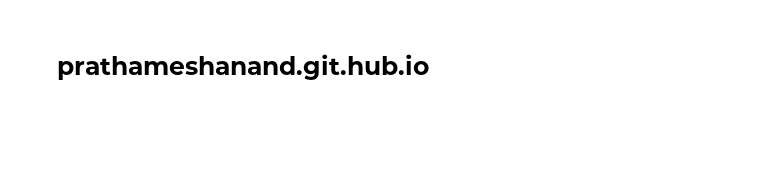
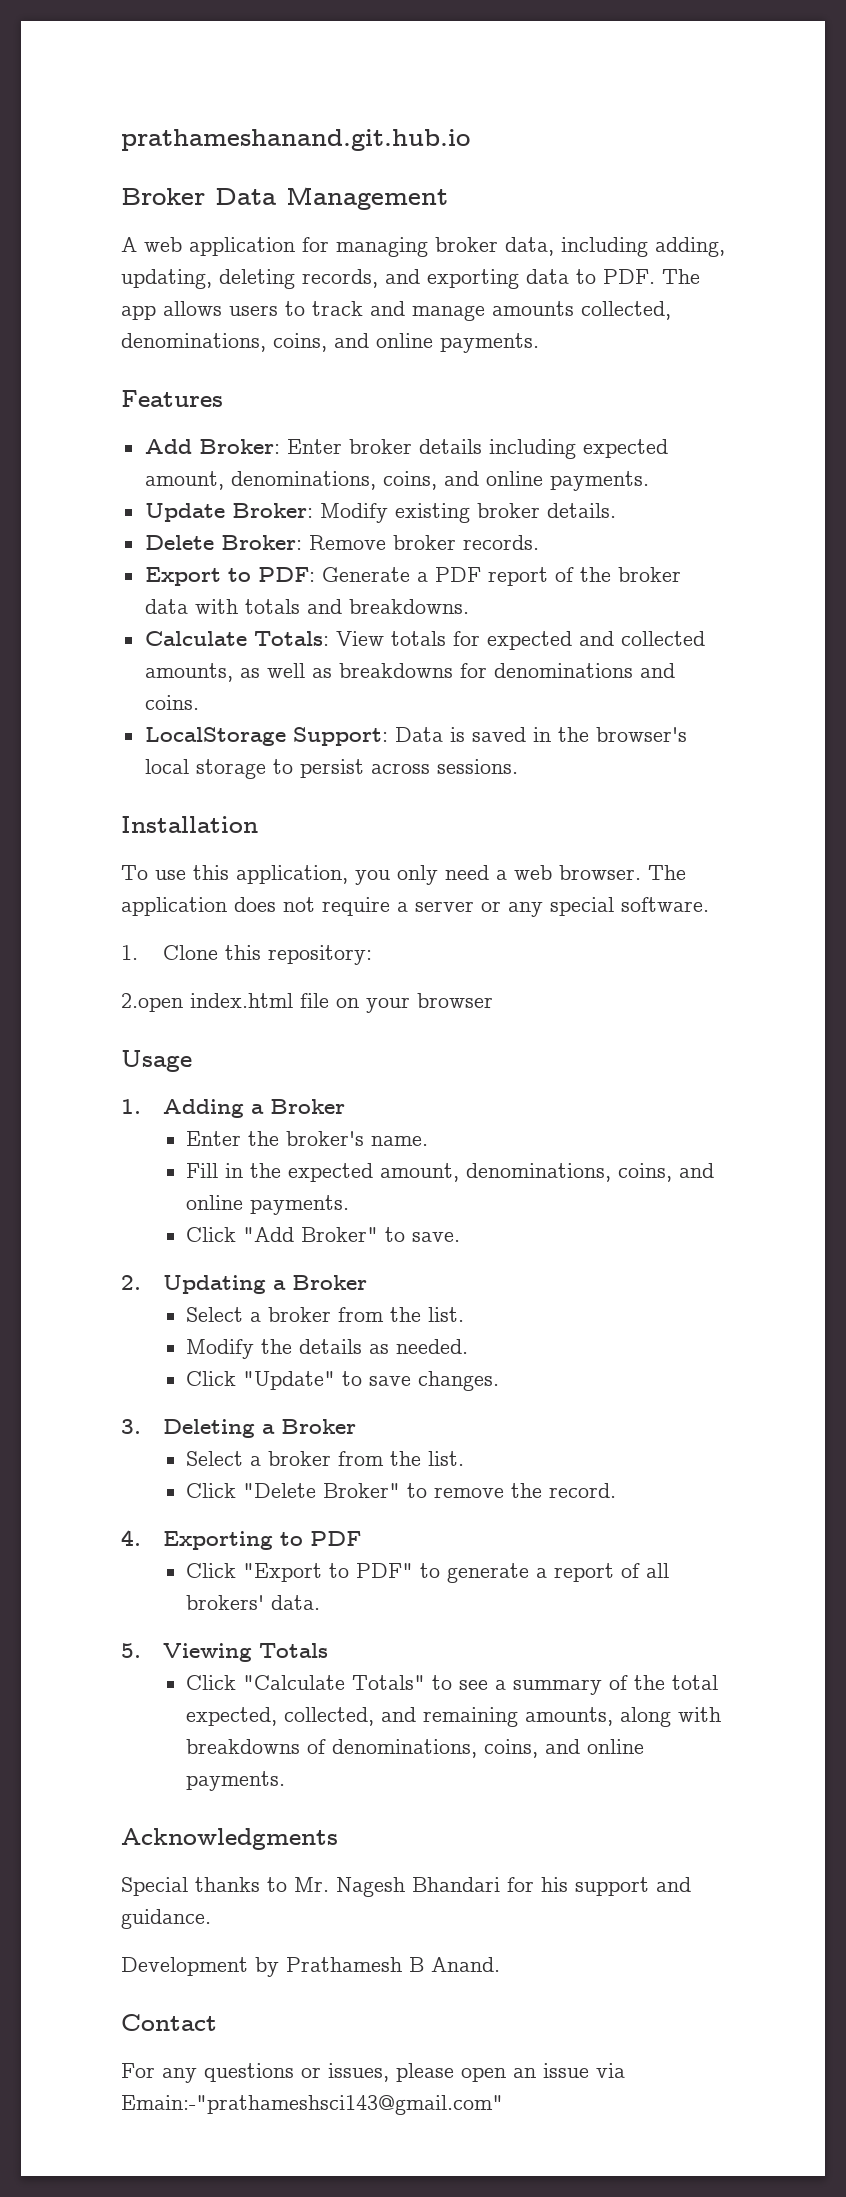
+ Broker Data Management
+ A web application for managing broker data, including adding, updating, deleting records, and exporting data to PDF. The app allows users to track and manage amounts collected, denominations, coins, and online payments.
+ Features
+ Add Broker: Enter broker details including expected amount, denominations, coins, and online payments.
+ Update Broker: Modify existing broker details.
+ Delete Broker: Remove broker records.
+ Export to PDF: Generate a PDF report of the broker data with totals and breakdowns.
+ Calculate Totals: View totals for expected and collected amounts, as well as breakdowns for denominations and coins.
+ LocalStorage Support: Data is saved in the browser's local storage to persist across sessions.
+ Installation
+ To use this application, you only need a web browser. The application does not require a server or any special software.
+ 1. Clone this repository:
+ 2.open index.html file on your browser
+ Usage
+ 1. Adding a Broker
+ Enter the broker's name.
+ Fill in the expected amount, denominations, coins, and online payments.
+ Click "Add Broker" to save.
+ 2. Updating a Broker
+ Select a broker from the list.
+ Modify the details as needed.
+ Click "Update" to save changes.
+ 3. Deleting a Broker
+ Select a broker from the list.
+ Click "Delete Broker" to remove the record.
+ 4. Exporting to PDF
+ Click "Export to PDF" to generate a report of all brokers' data.
+ 5. Viewing Totals
+ Click "Calculate Totals" to see a summary of the total expected, collected, and remaining amounts, along with breakdowns of denominations, coins, and online payments.
+ Acknowledgments
+ Special thanks to Mr. Nagesh Bhandari for his support and guidance.
+ Development by Prathamesh B Anand.
+ Contact
+ For any questions or issues, please open an issue via Emain:-"prathameshsci143@gmail.com"

